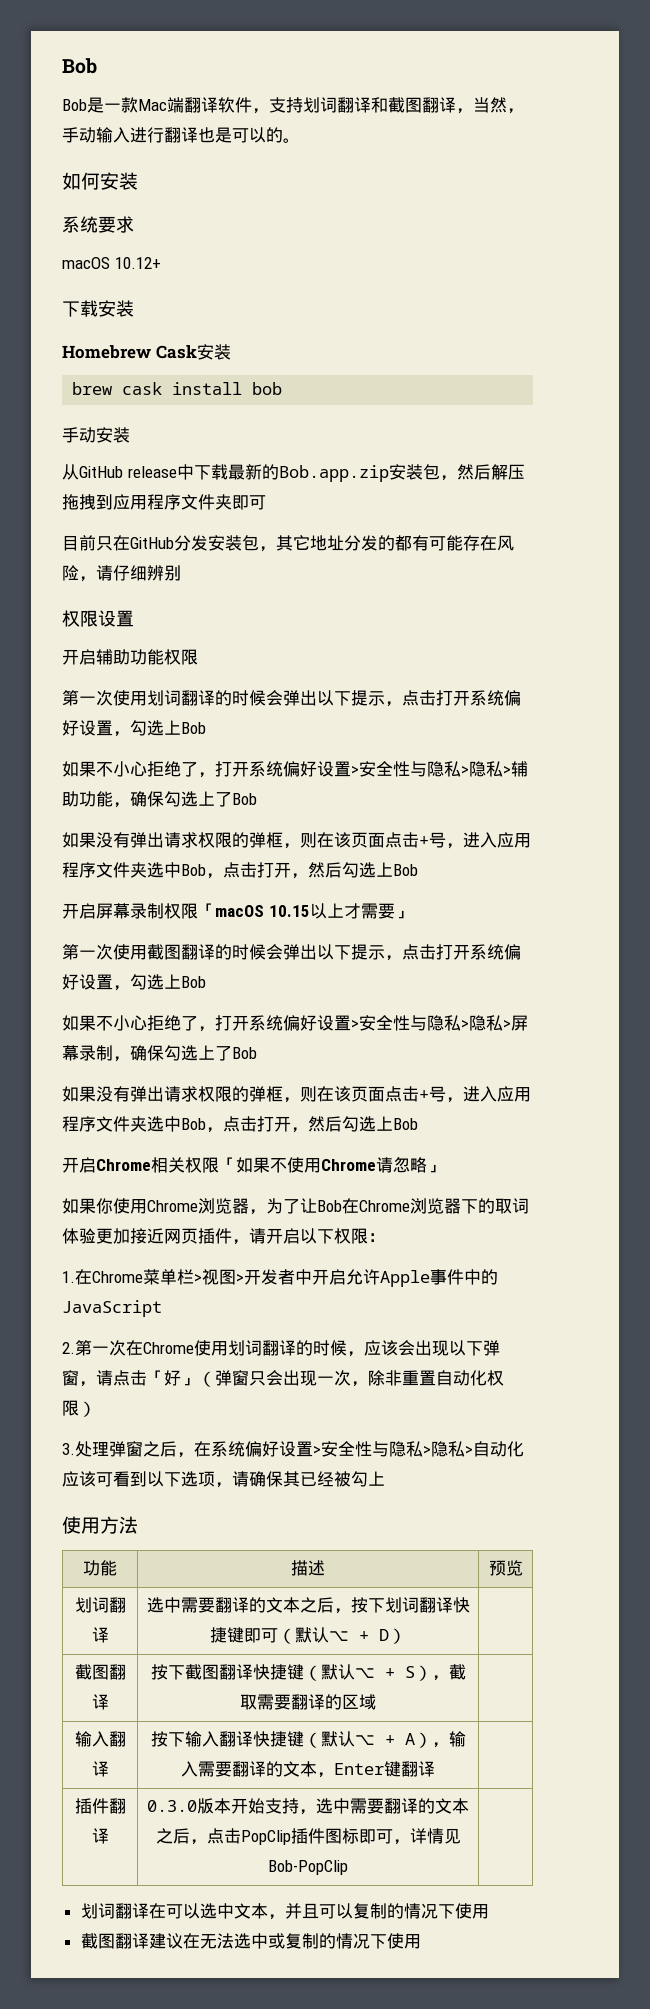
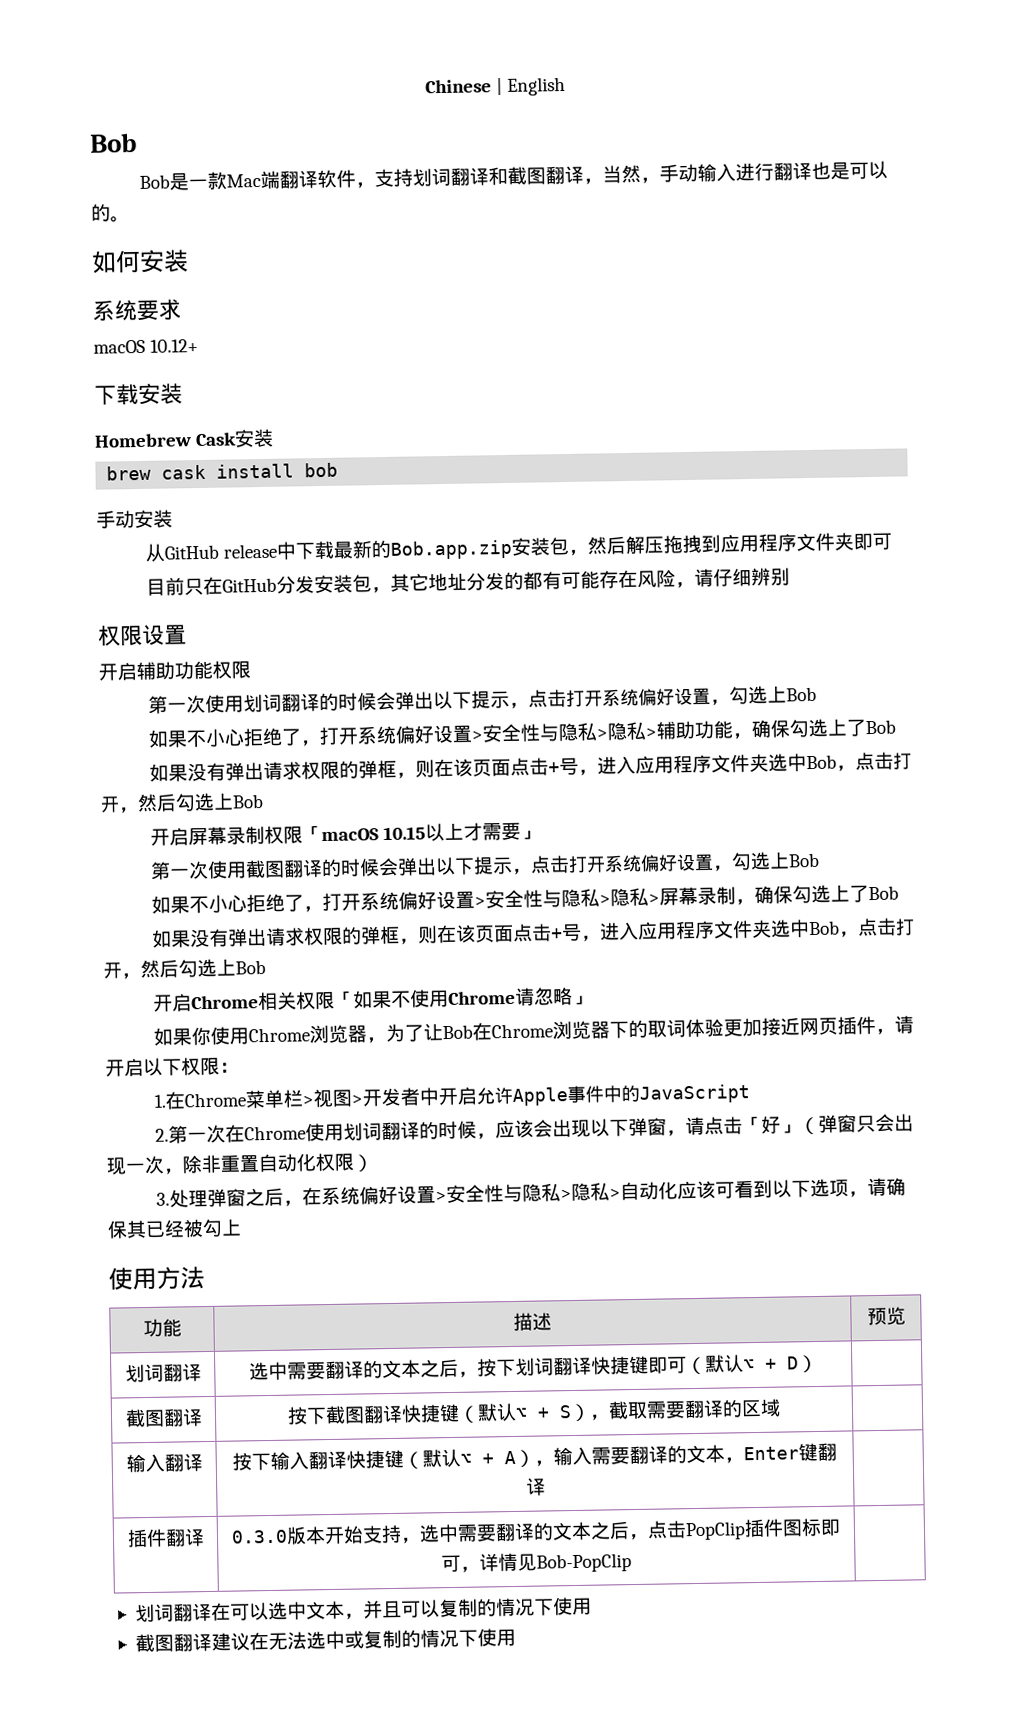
+ Chinese | English

